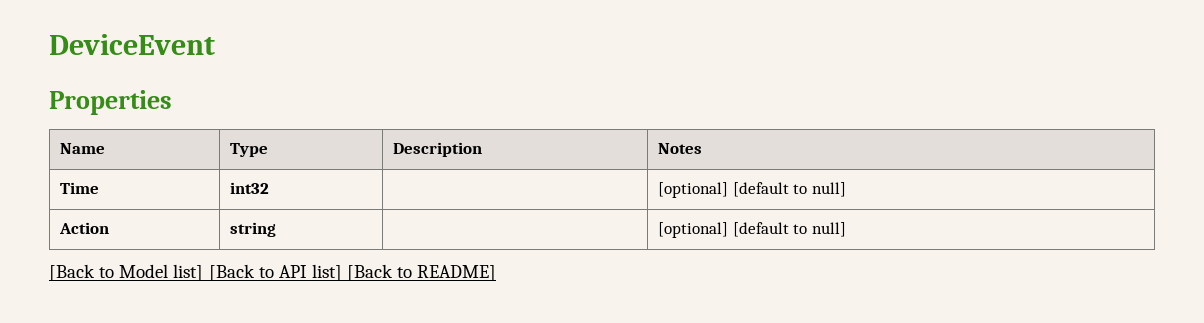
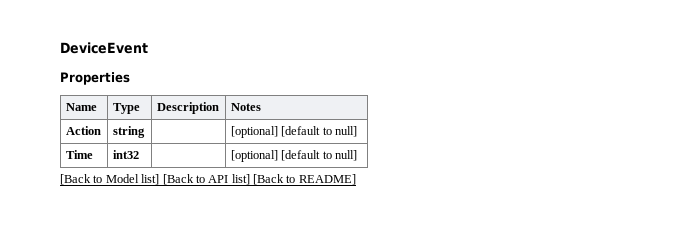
+ Action | string | | [optional] [default to null]
  Time | int32 | | [optional] [default to null]
- Action | string | | [optional] [default to null]

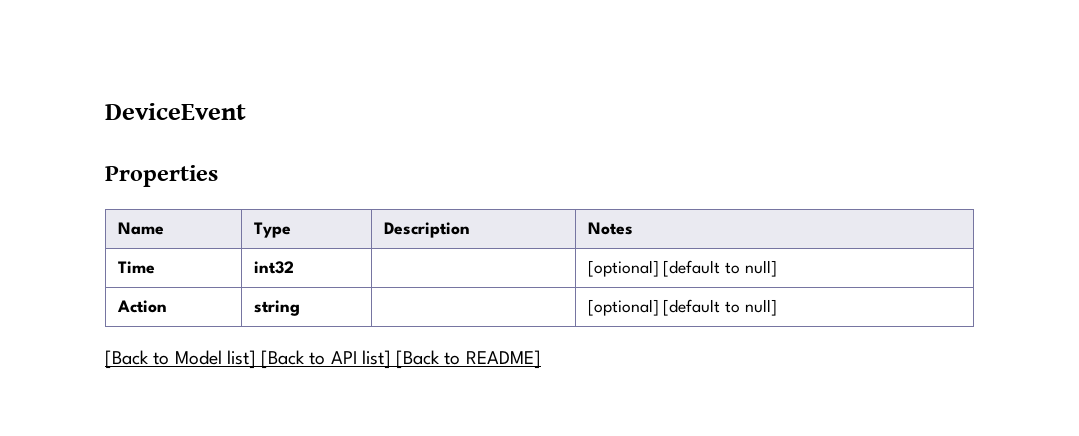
+ Time | int32 | | [optional] [default to null]
  Action | string | | [optional] [default to null]
- Time | int32 | | [optional] [default to null]

